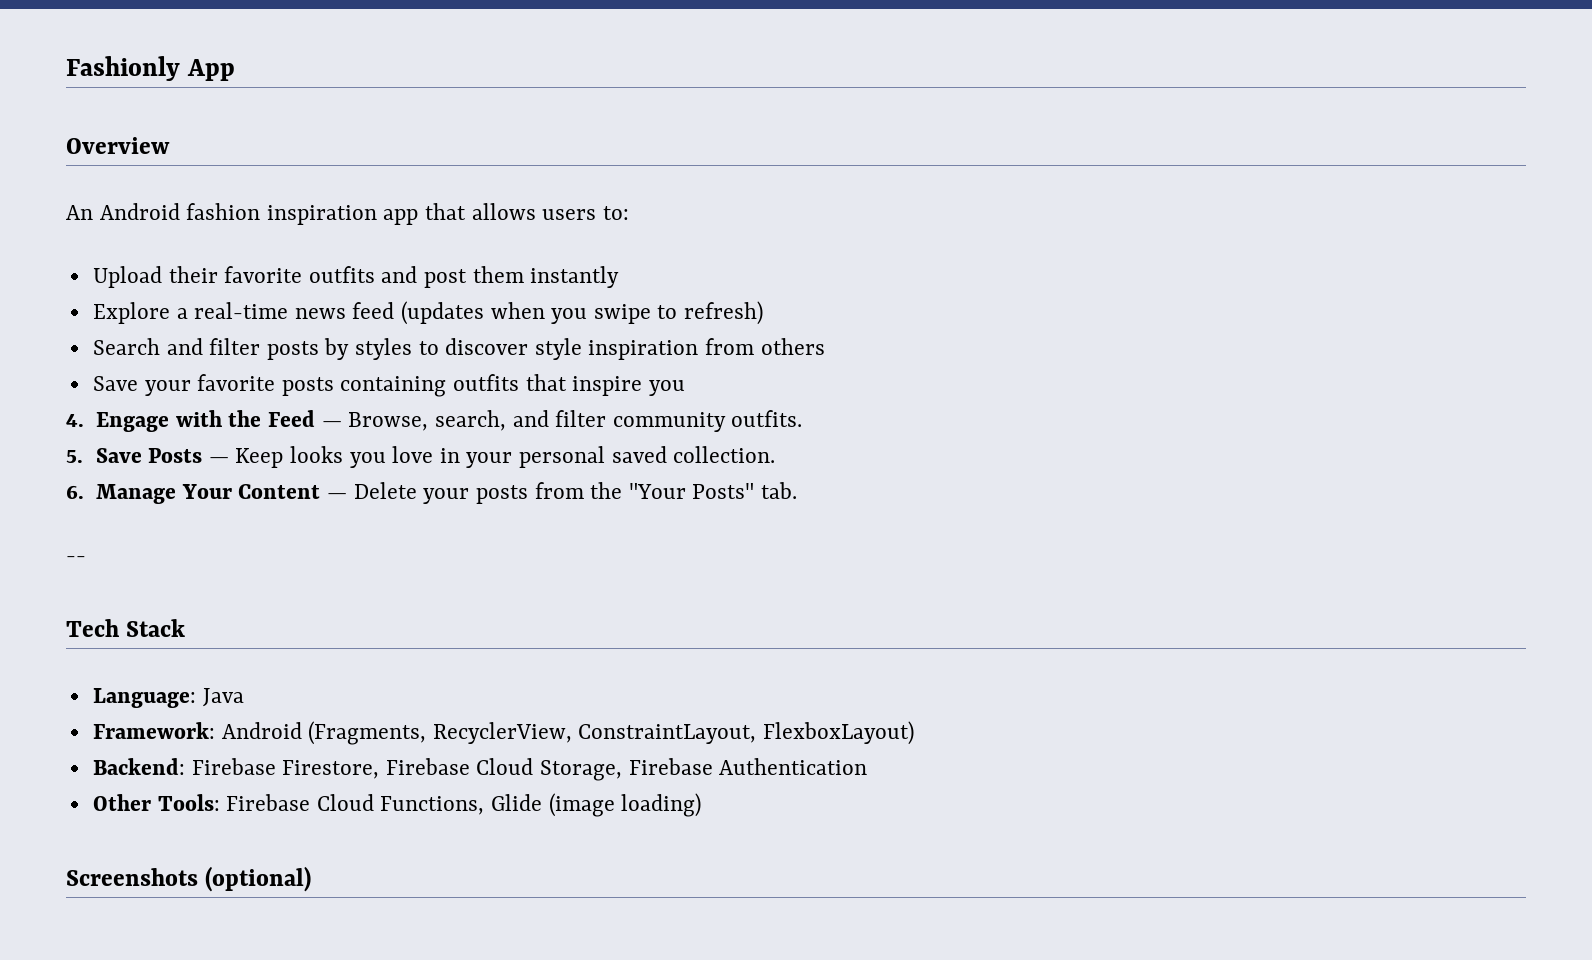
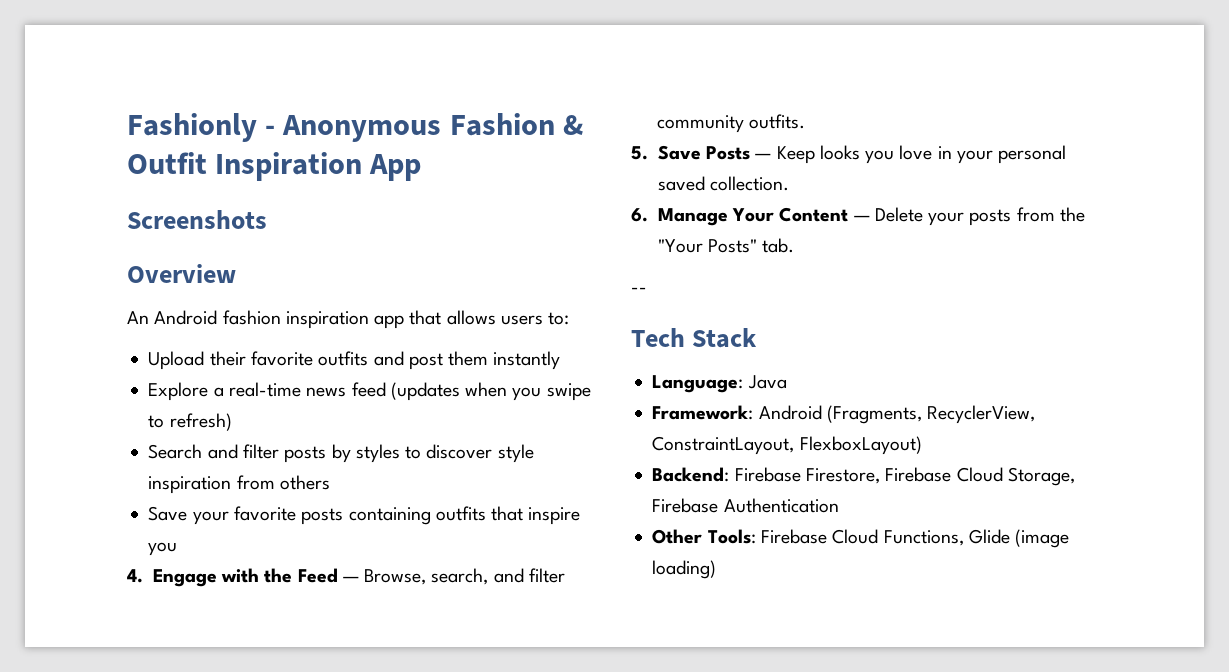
- Fashionly App
+ Fashionly - Anonymous Fashion & Outfit Inspiration App
+ Screenshots
- Screenshots (optional)

